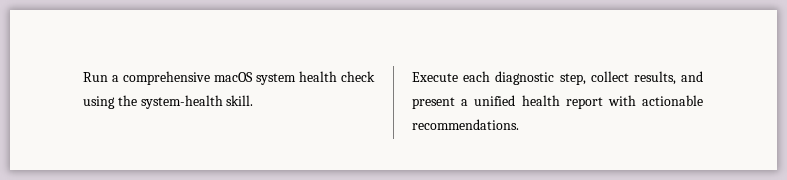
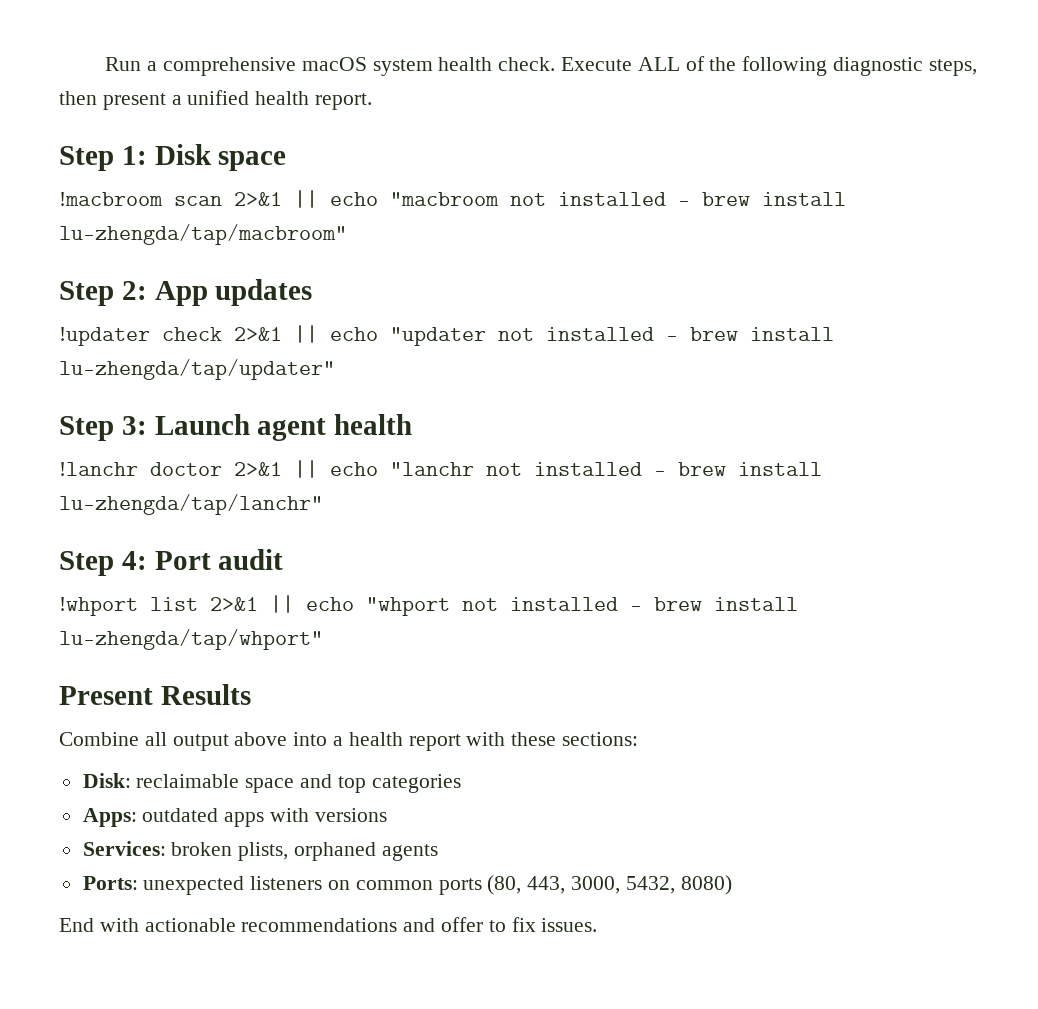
- Run a comprehensive macOS system health check using the system-health skill.
- Execute each diagnostic step, collect results, and present a unified health report with actionable recommendations.
+ Run a comprehensive macOS system health check. Execute ALL of the following diagnostic steps, then present a unified health report.
+ Step 1: Disk space
+ !macbroom scan 2>&1 || echo "macbroom not installed — brew install lu-zhengda/tap/macbroom"
+ Step 2: App updates
+ !updater check 2>&1 || echo "updater not installed — brew install lu-zhengda/tap/updater"
+ Step 3: Launch agent health
+ !lanchr doctor 2>&1 || echo "lanchr not installed — brew install lu-zhengda/tap/lanchr"
+ Step 4: Port audit
+ !whport list 2>&1 || echo "whport not installed — brew install lu-zhengda/tap/whport"
+ Present Results
+ Combine all output above into a health report with these sections:
+ Disk: reclaimable space and top categories
+ Apps: outdated apps with versions
+ Services: broken plists, orphaned agents
+ Ports: unexpected listeners on common ports (80, 443, 3000, 5432, 8080)
+ End with actionable recommendations and offer to fix issues.

